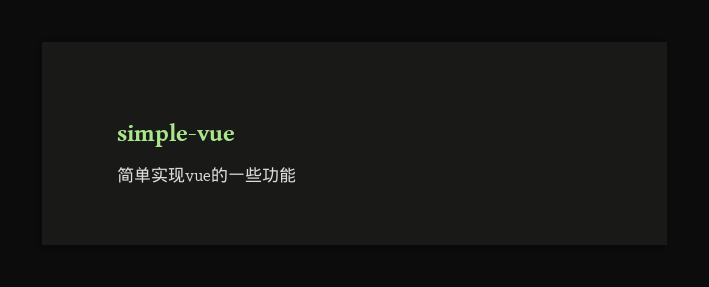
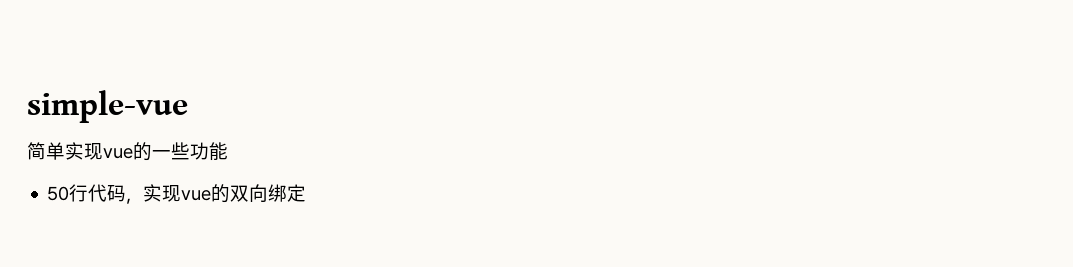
+ 50行代码，实现vue的双向绑定

